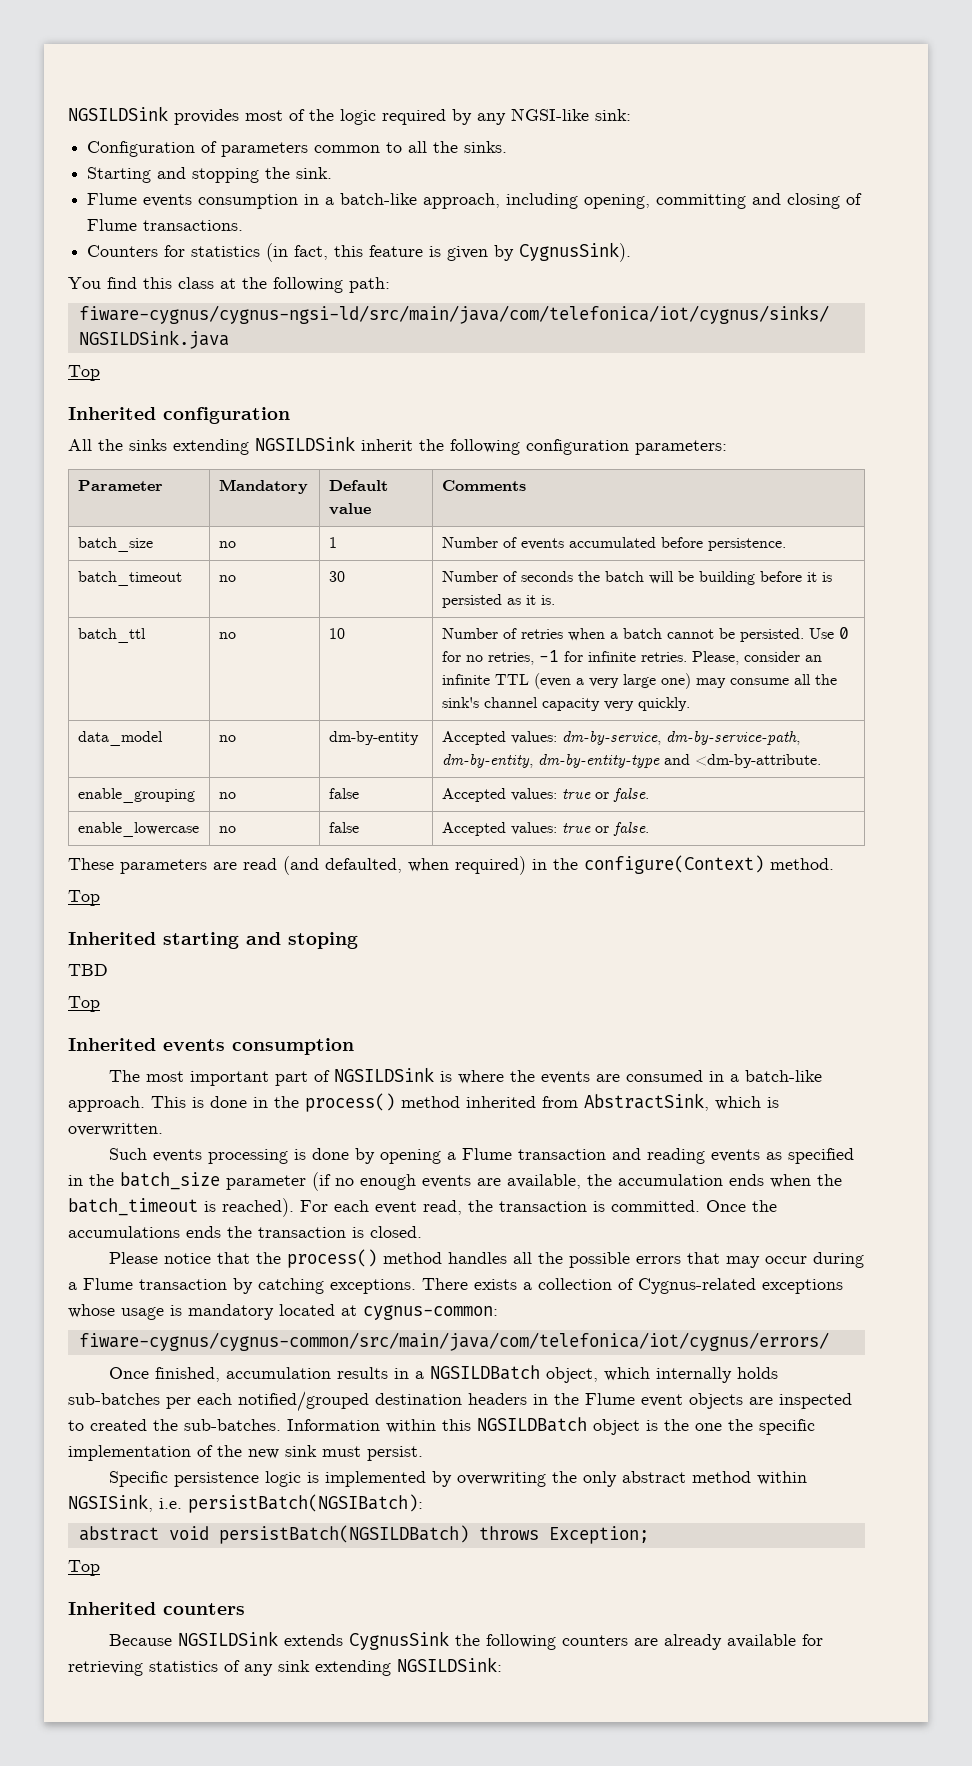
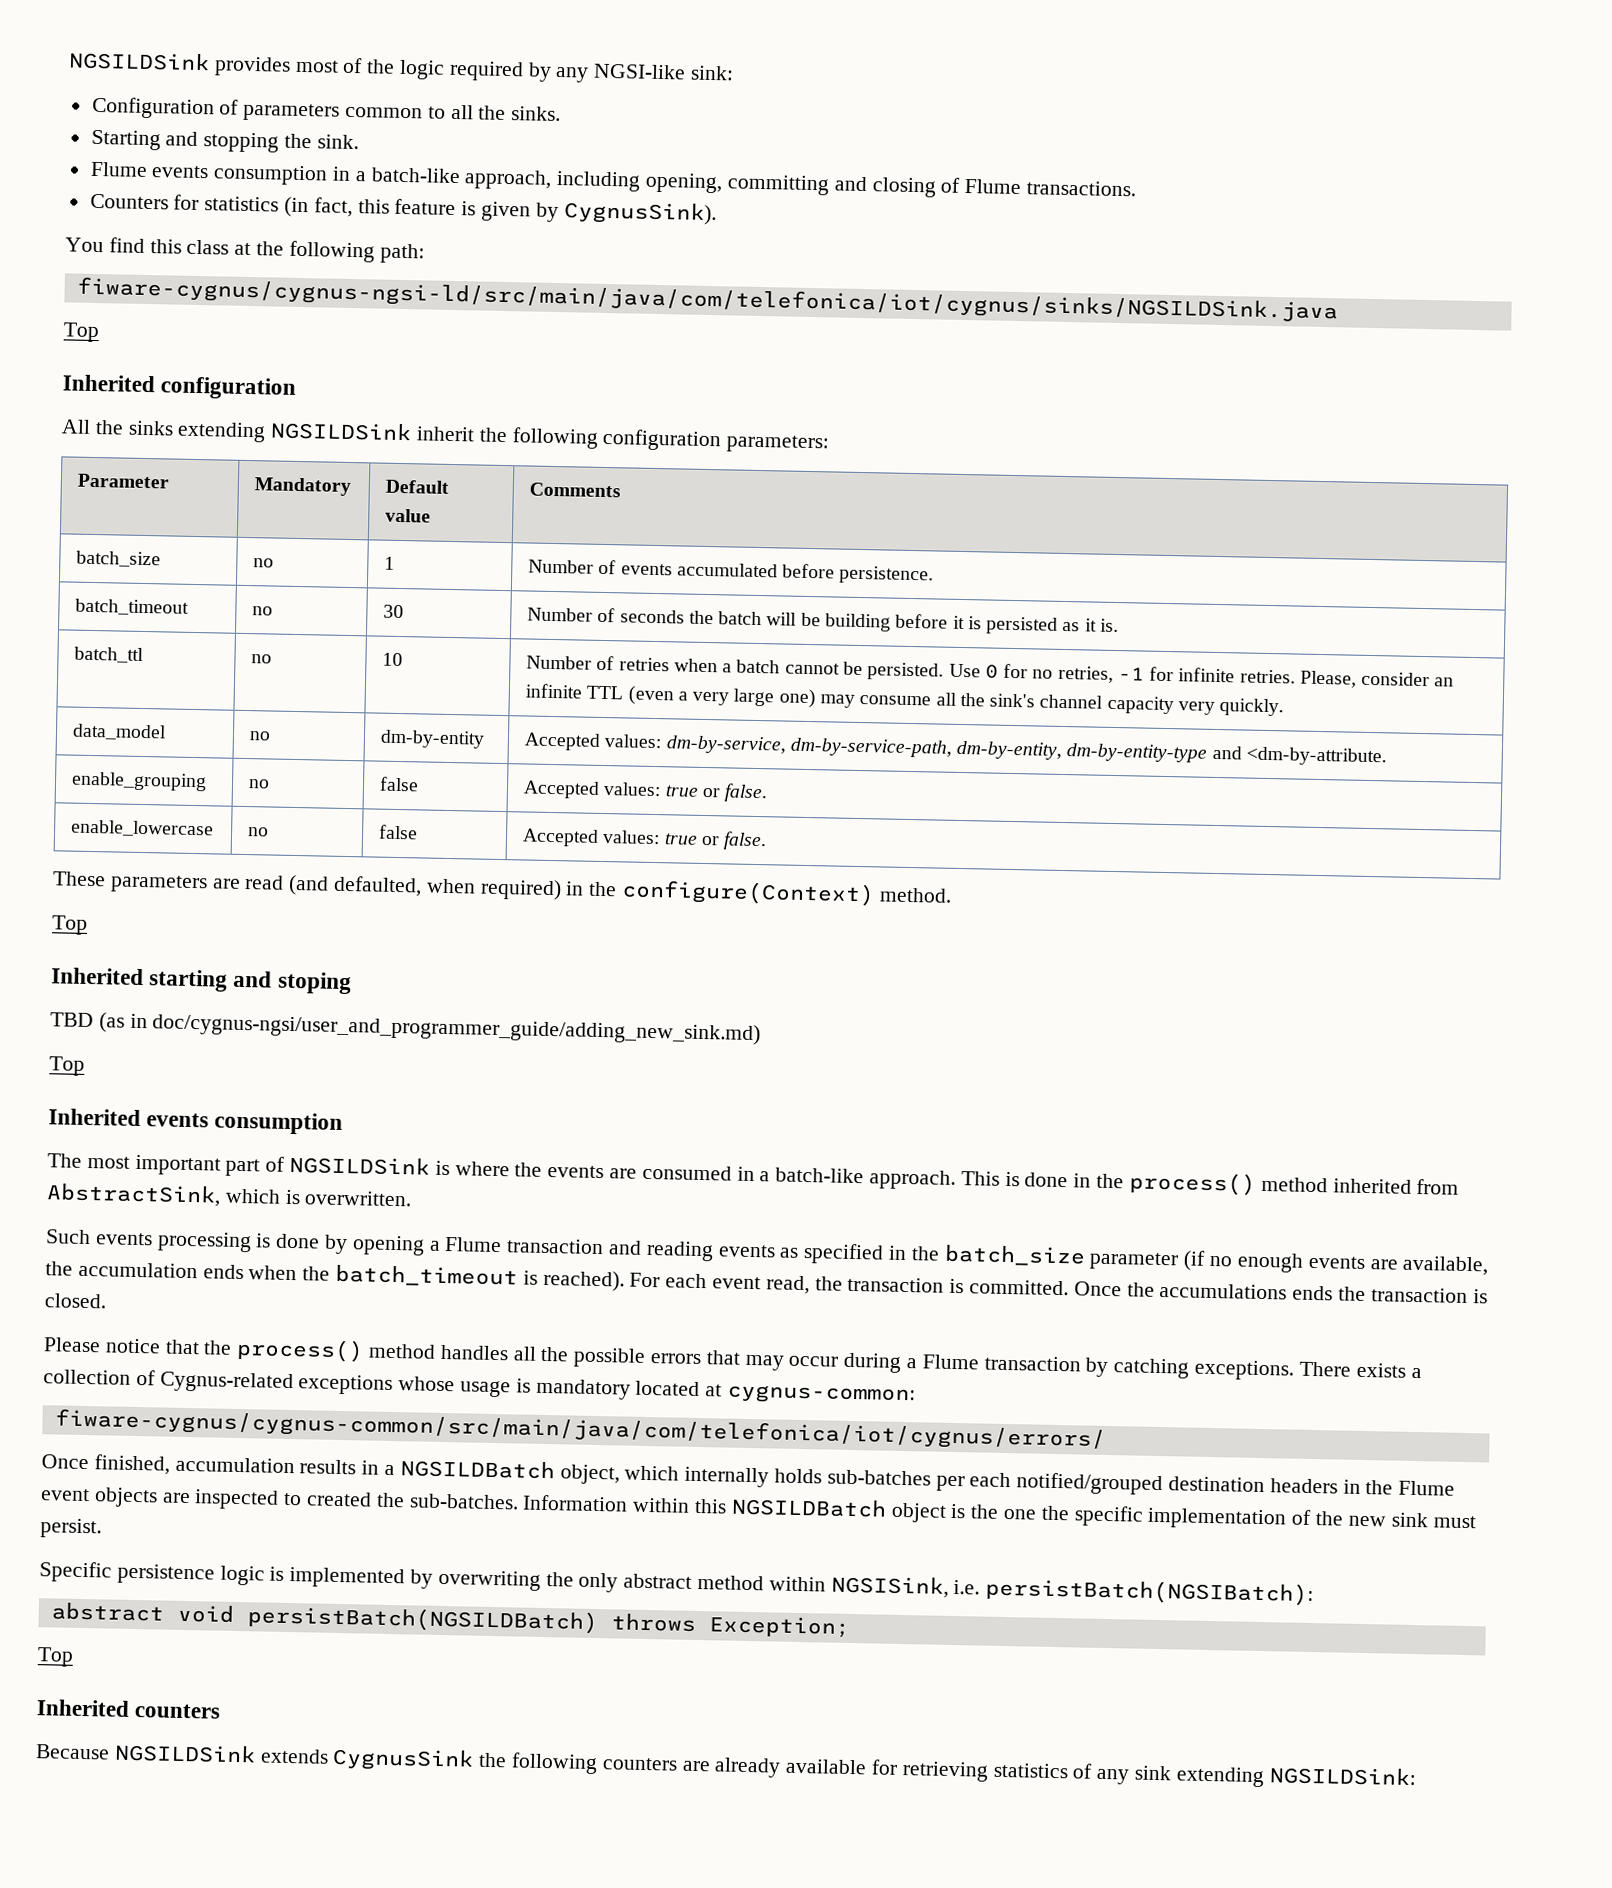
- TBD
+ TBD (as in doc/cygnus-ngsi/user_and_programmer_guide/adding_new_sink.md)

